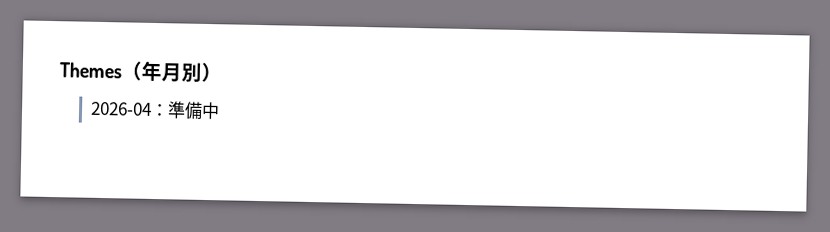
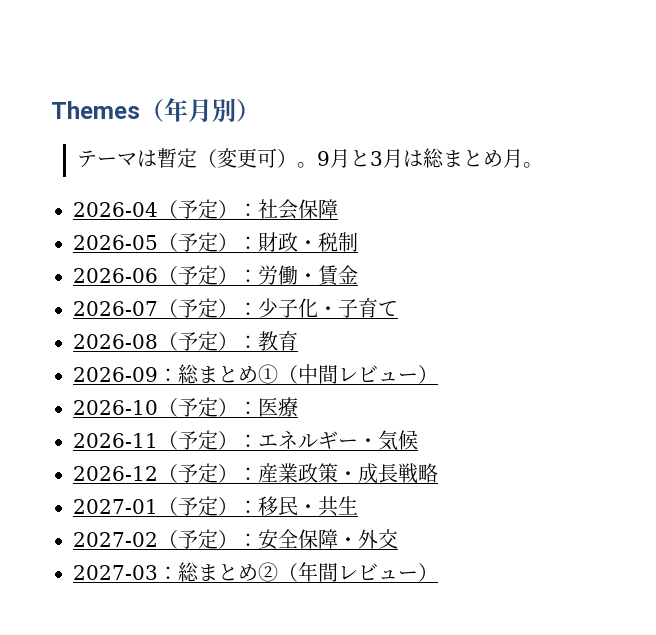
- 2026-04：準備中
+ テーマは暫定（変更可）。9月と3月は総まとめ月。
+ 2026-04（予定）：社会保障
+ 2026-05（予定）：財政・税制
+ 2026-06（予定）：労働・賃金
+ 2026-07（予定）：少子化・子育て
+ 2026-08（予定）：教育
+ 2026-09：総まとめ①（中間レビュー）
+ 2026-10（予定）：医療
+ 2026-11（予定）：エネルギー・気候
+ 2026-12（予定）：産業政策・成長戦略
+ 2027-01（予定）：移民・共生
+ 2027-02（予定）：安全保障・外交
+ 2027-03：総まとめ②（年間レビュー）

